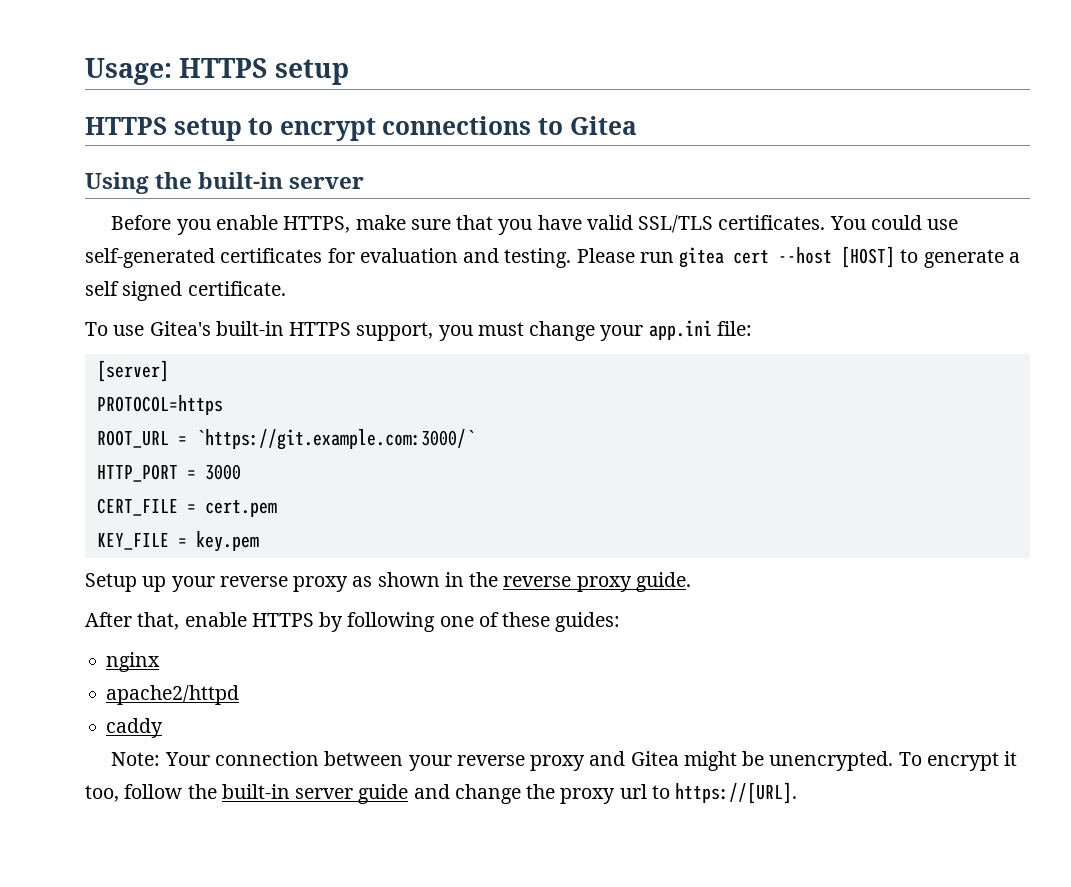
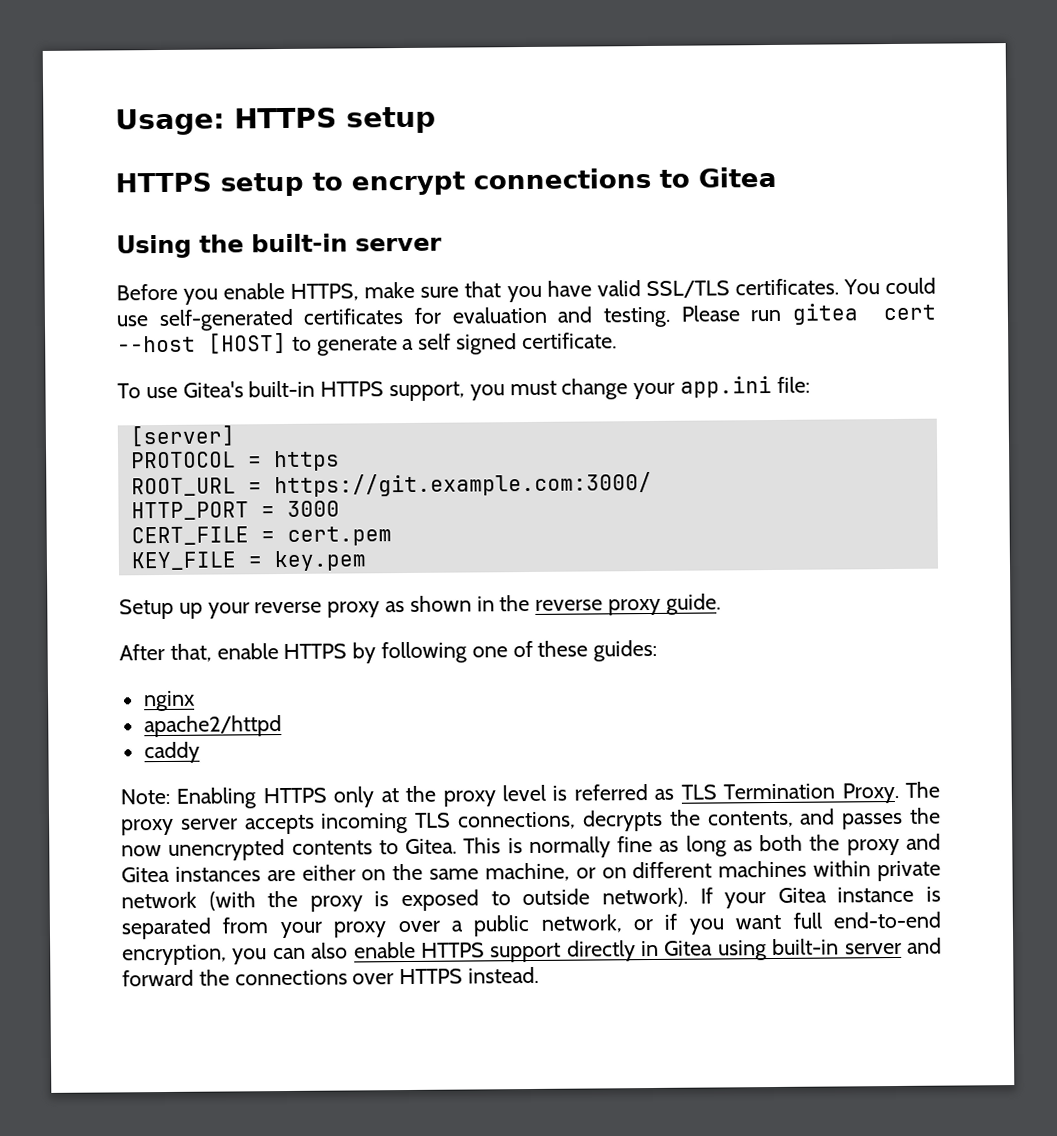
- PROTOCOL=https
+ PROTOCOL = https
- ROOT_URL = `https://git.example.com:3000/`
+ ROOT_URL = https://git.example.com:3000/
- Note: Your connection between your reverse proxy and Gitea might be unencrypted. To encrypt it too, follow the built-in server guide and change the proxy url to https://[URL].
+ Note: Enabling HTTPS only at the proxy level is referred as TLS Termination Proxy. The proxy server accepts incoming TLS connections, decrypts the contents, and passes the now unencrypted contents to Gitea. This is normally fine as long as both the proxy and Gitea instances are either on the same machine, or on different machines within private network (with the proxy is exposed to outside network). If your Gitea instance is separated from your proxy over a public network, or if you want full end-to-end encryption, you can also enable HTTPS support directly in Gitea using built-in server and forward the connections over HTTPS instead.

